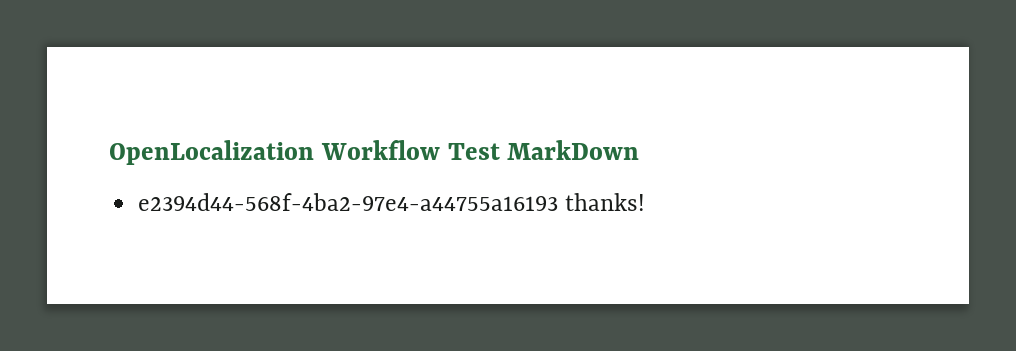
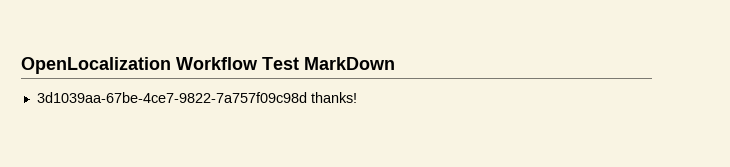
- e2394d44-568f-4ba2-97e4-a44755a16193 thanks!
+ 3d1039aa-67be-4ce7-9822-7a757f09c98d thanks!

